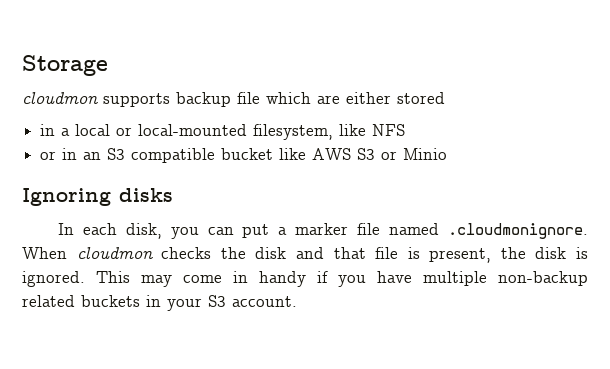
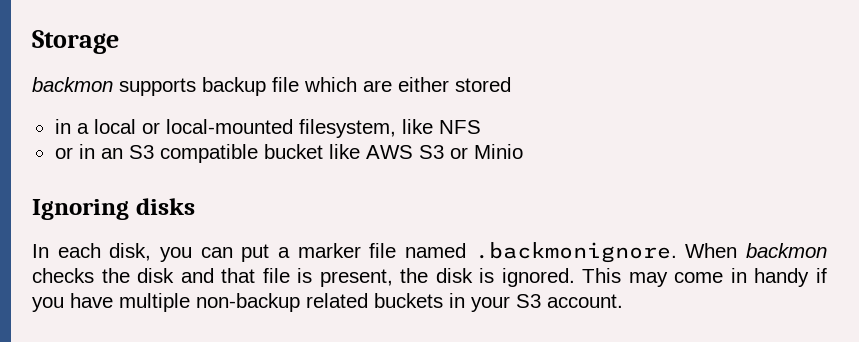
- cloudmon supports backup file which are either stored
+ backmon supports backup file which are either stored
- In each disk, you can put a marker file named .cloudmonignore. When cloudmon checks the disk and that file is present, the disk is ignored.
+ In each disk, you can put a marker file named .backmonignore. When backmon checks the disk and that file is present, the disk is ignored.

